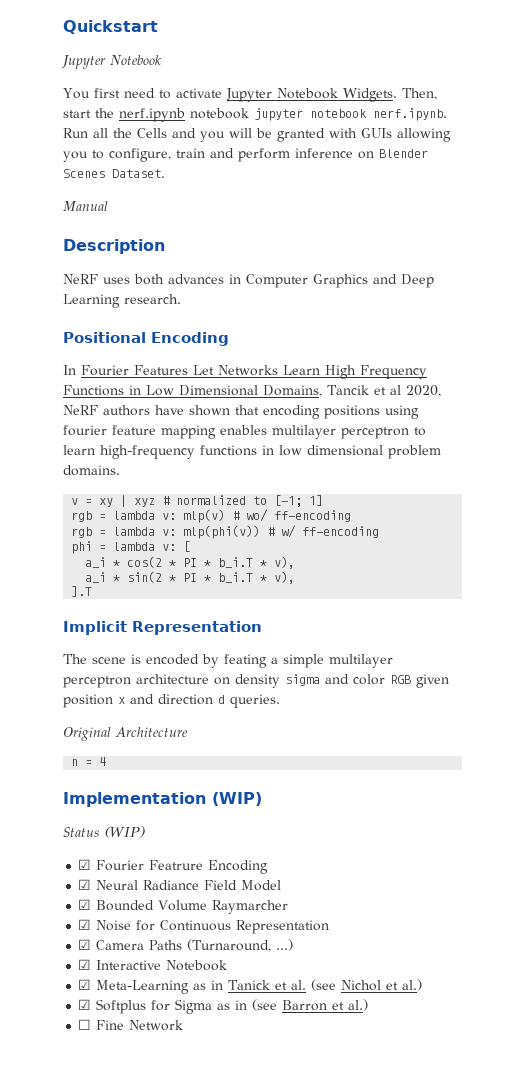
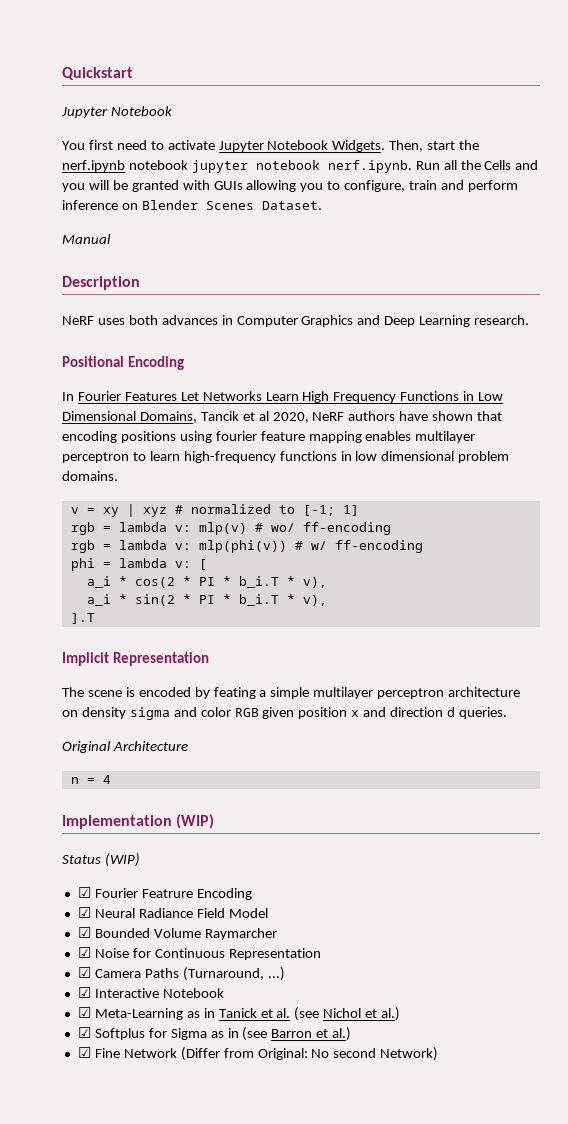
- ☐ Fine Network
+ ☑ Fine Network (Differ from Original: No second Network)

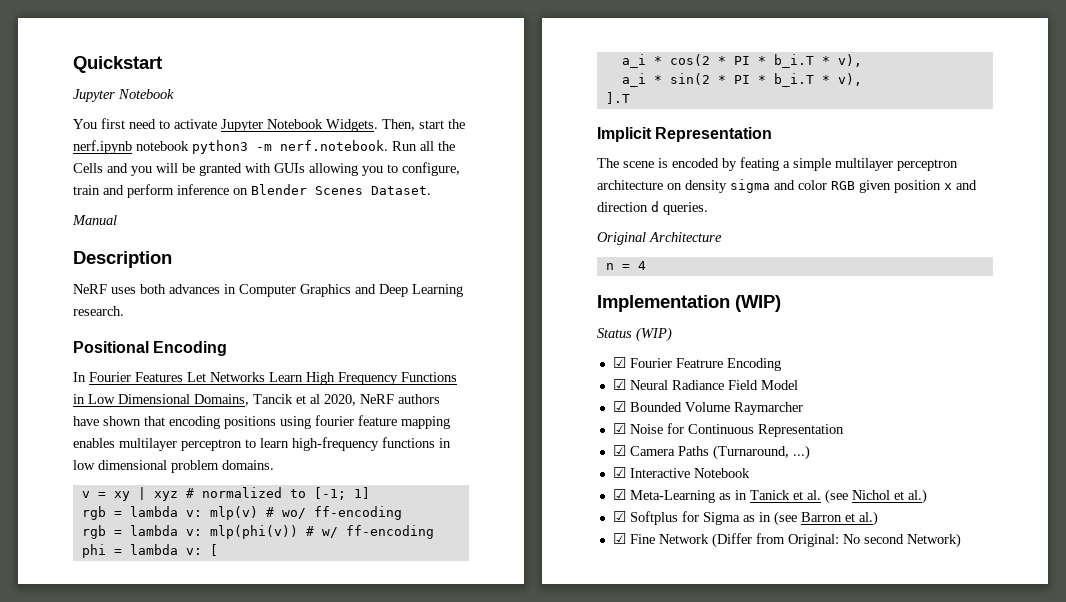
- Then, start the nerf.ipynb notebook jupyter notebook nerf.ipynb. Run all the Cells and you will be granted with GUIs allowing you to configure, train and perform inference on Blender Scenes Dataset.
+ Then, start the nerf.ipynb notebook python3 -m nerf.notebook. Run all the Cells and you will be granted with GUIs allowing you to configure, train and perform inference on Blender Scenes Dataset.

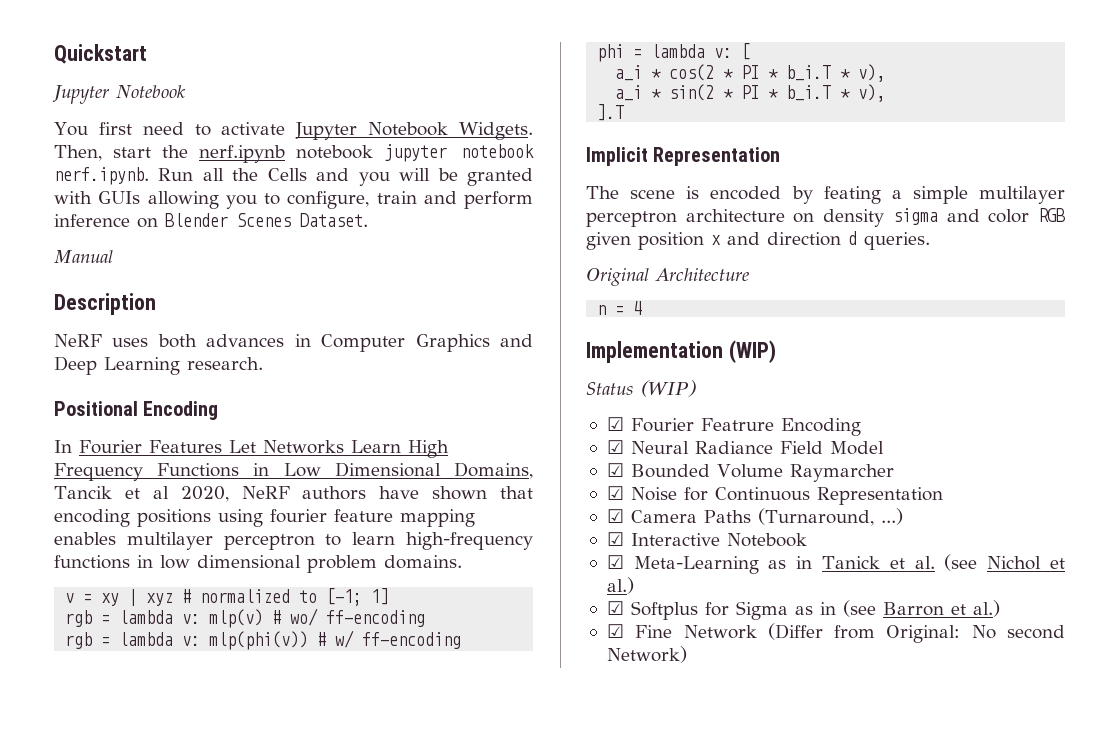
- Then, start the nerf.ipynb notebook python3 -m nerf.notebook. Run all the Cells and you will be granted with GUIs allowing you to configure, train and perform inference on Blender Scenes Dataset.
+ Then, start the nerf.ipynb notebook jupyter notebook nerf.ipynb. Run all the Cells and you will be granted with GUIs allowing you to configure, train and perform inference on Blender Scenes Dataset.

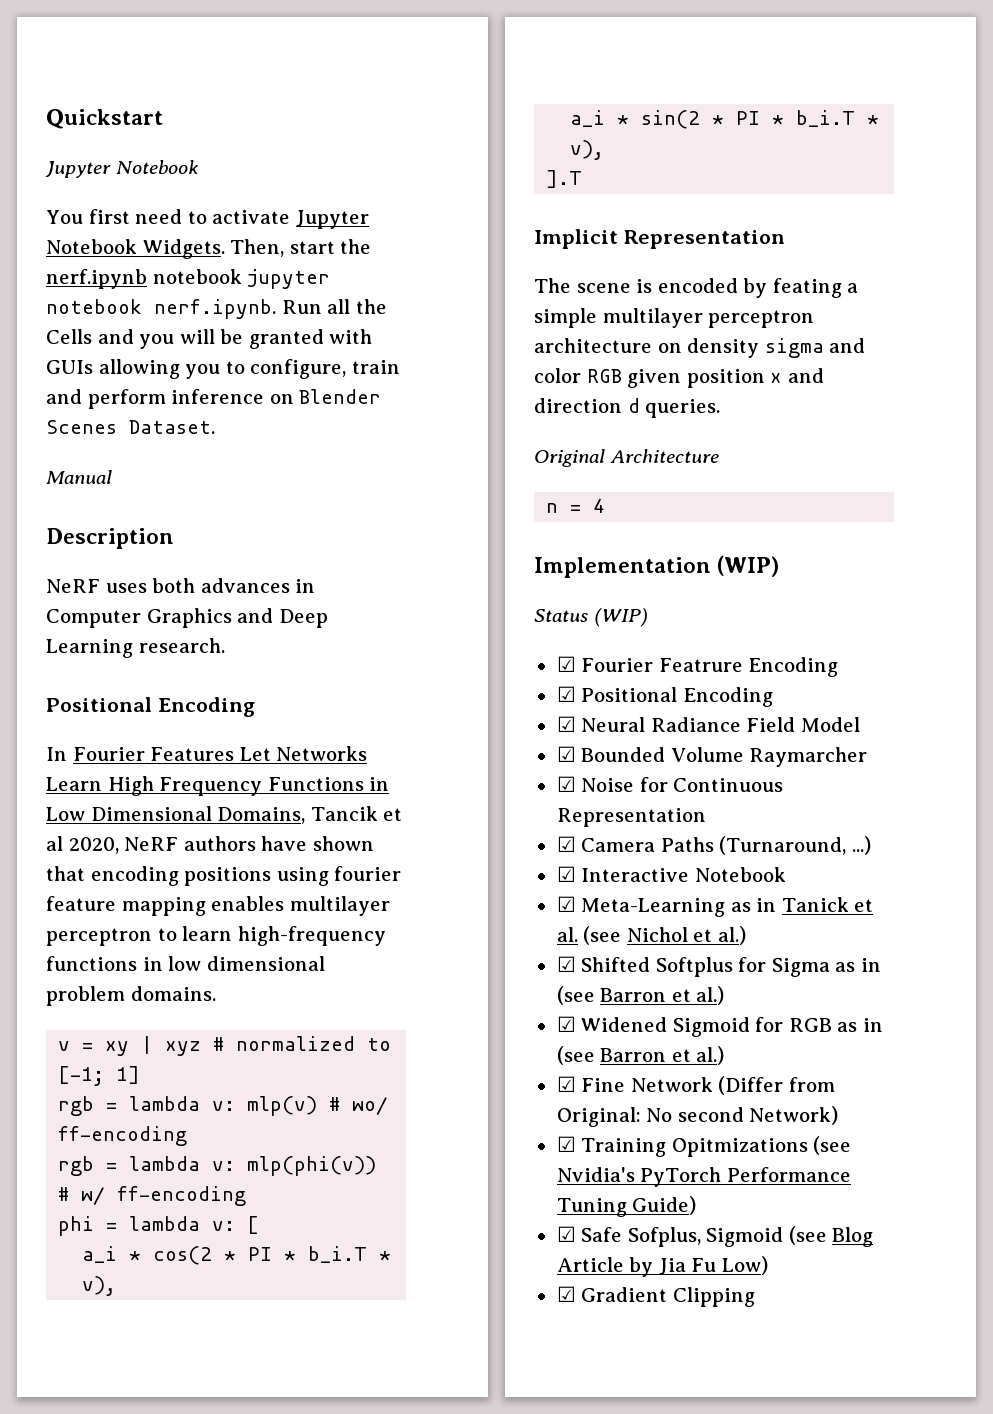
+ ☑ Positional Encoding
- ☑ Softplus for Sigma as in (see Barron et al.)
+ ☑ Shifted Softplus for Sigma as in (see Barron et al.)
+ ☑ Widened Sigmoid for RGB as in (see Barron et al.)
+ ☑ Training Opitmizations (see Nvidia's PyTorch Performance Tuning Guide)
+ ☑ Safe Sofplus, Sigmoid (see Blog Article by Jia Fu Low)
+ ☑ Gradient Clipping

